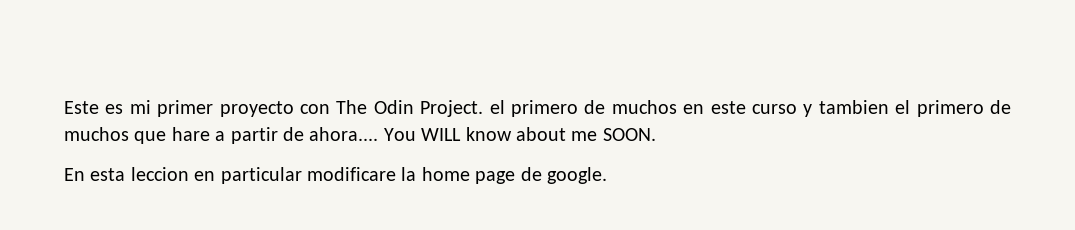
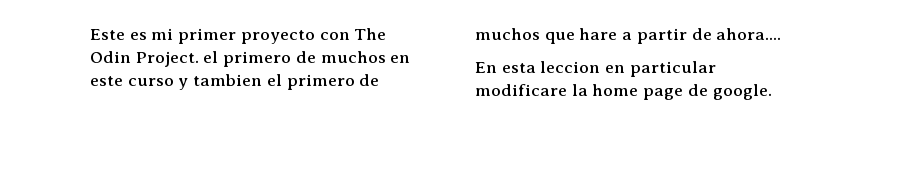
- You WILL know about me SOON.

